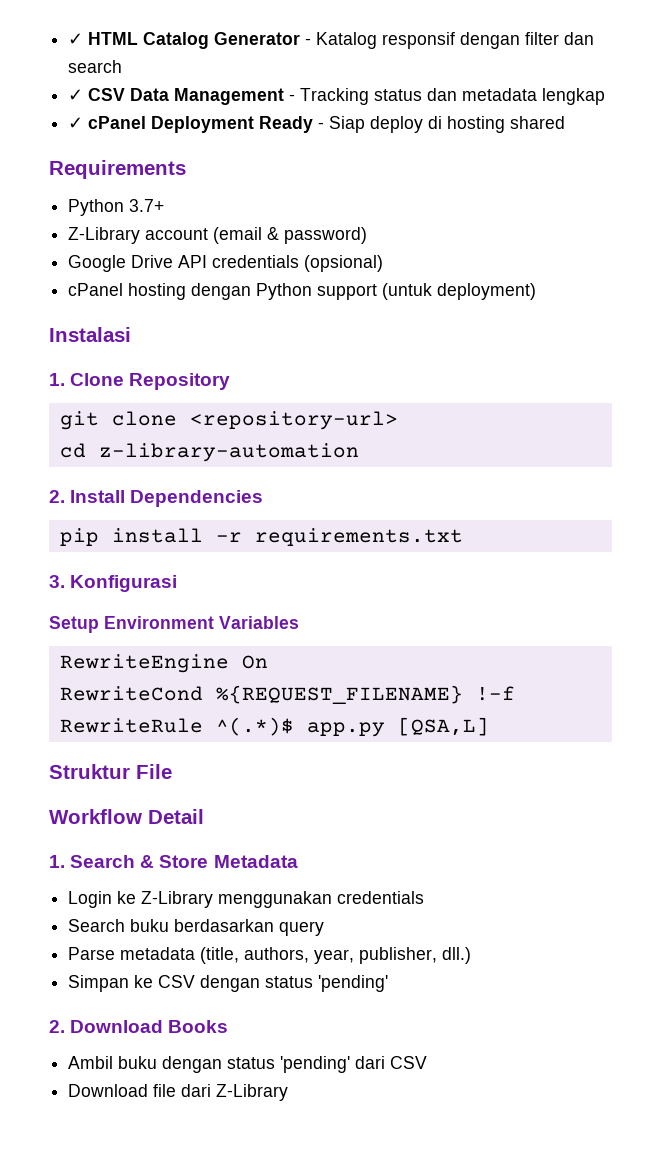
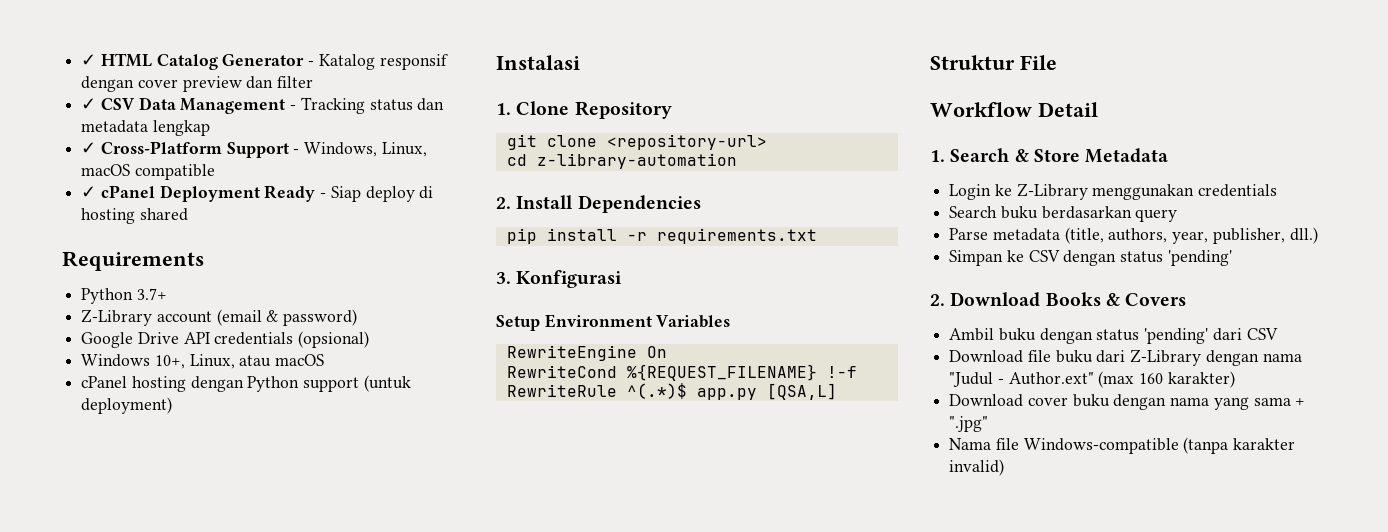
- ✓ HTML Catalog Generator - Katalog responsif dengan filter dan search
+ ✓ HTML Catalog Generator - Katalog responsif dengan cover preview dan filter
+ ✓ Cross-Platform Support - Windows, Linux, macOS compatible
+ Windows 10+, Linux, atau macOS
- 2. Download Books
+ 2. Download Books & Covers
- Download file dari Z-Library
+ Download file buku dari Z-Library dengan nama "Judul - Author.ext" (max 160 karakter)
+ Download cover buku dengan nama yang sama + ".jpg"
+ Nama file Windows-compatible (tanpa karakter invalid)

